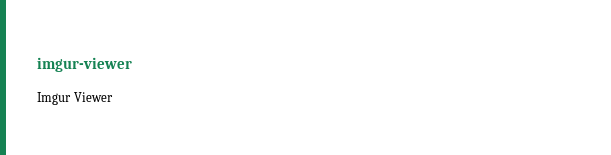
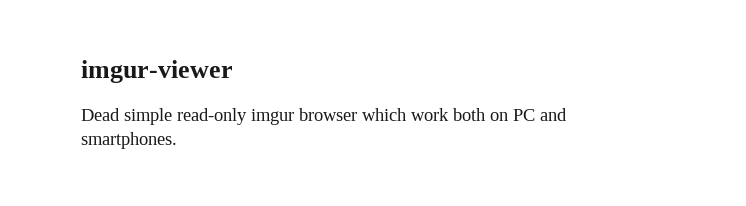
- Imgur Viewer
+ Dead simple read-only imgur browser which work both on PC and smartphones.

